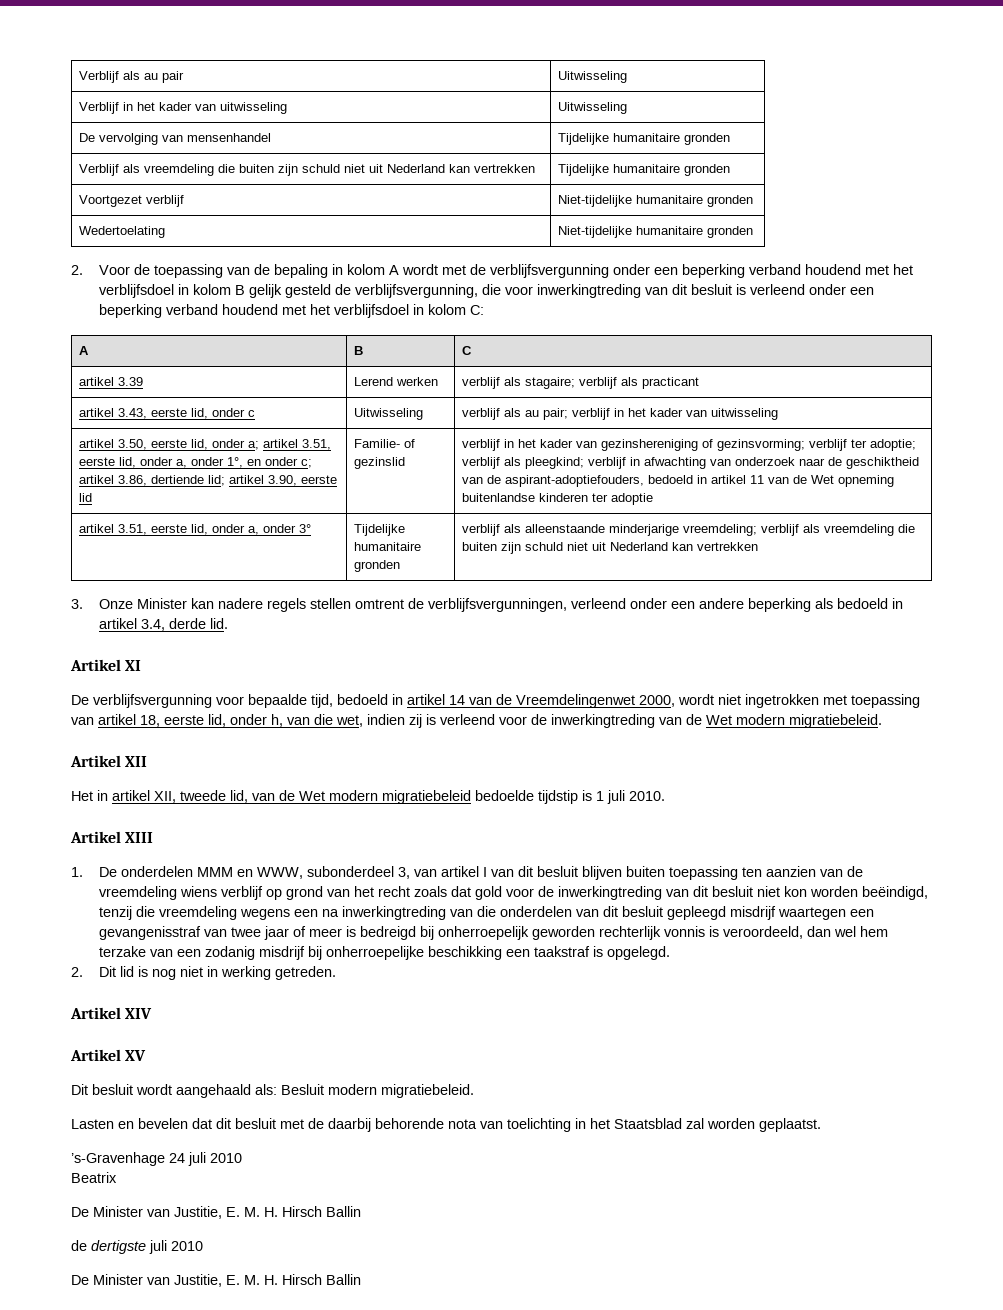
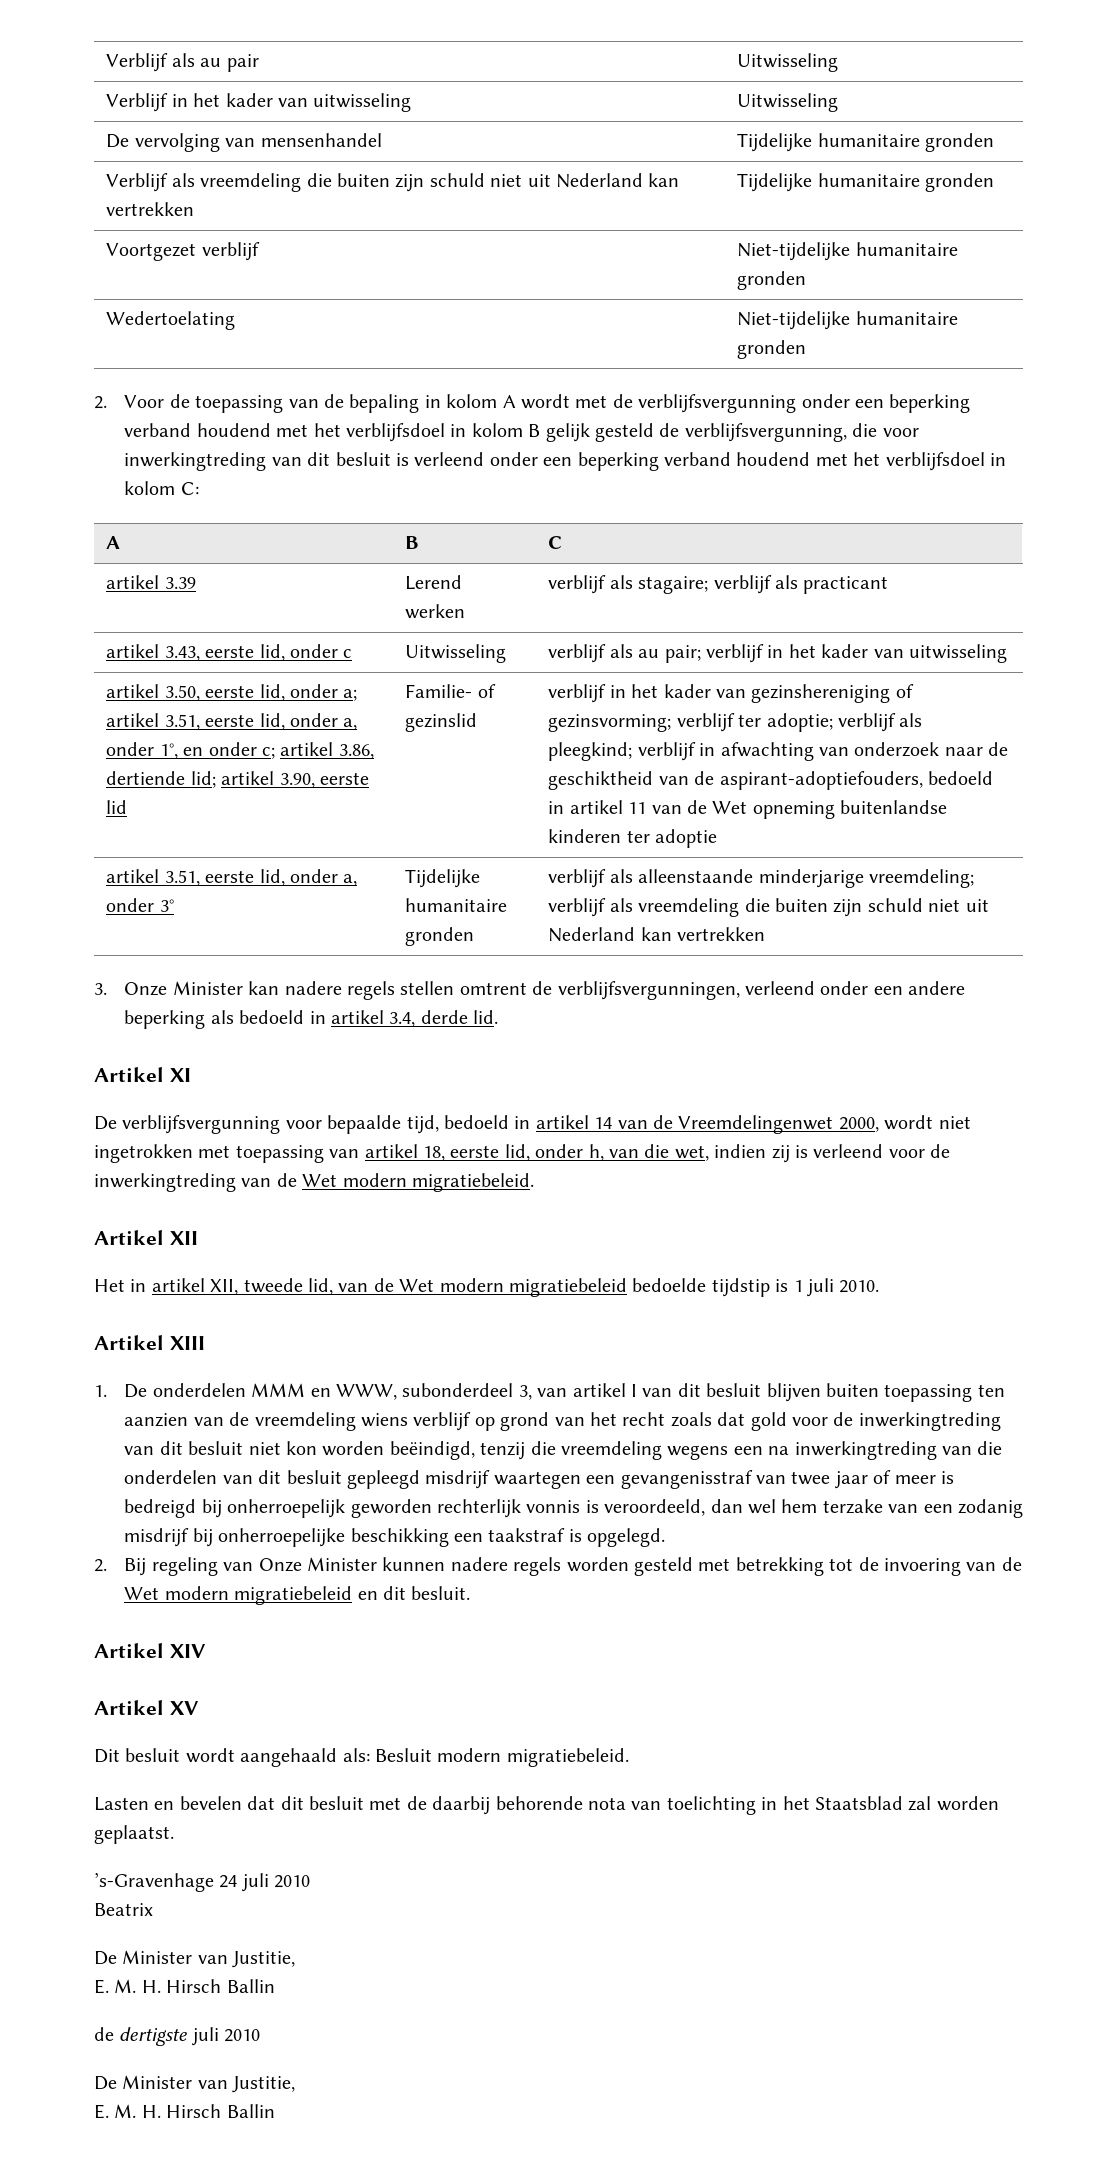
- 2. Dit lid is nog niet in werking getreden.
+ 2. Bij regeling van Onze Minister kunnen nadere regels worden gesteld met betrekking tot de invoering van de Wet modern migratiebeleid en dit besluit.
  Beatrix
- De Minister van Justitie, E. M. H. Hirsch Ballin
+ De Minister van Justitie,
+ E. M. H. Hirsch Ballin
  de dertigste juli 2010
- De Minister van Justitie, E. M. H. Hirsch Ballin
+ De Minister van Justitie,
+ E. M. H. Hirsch Ballin

